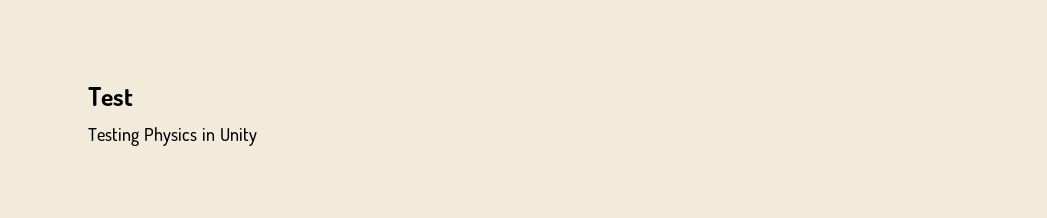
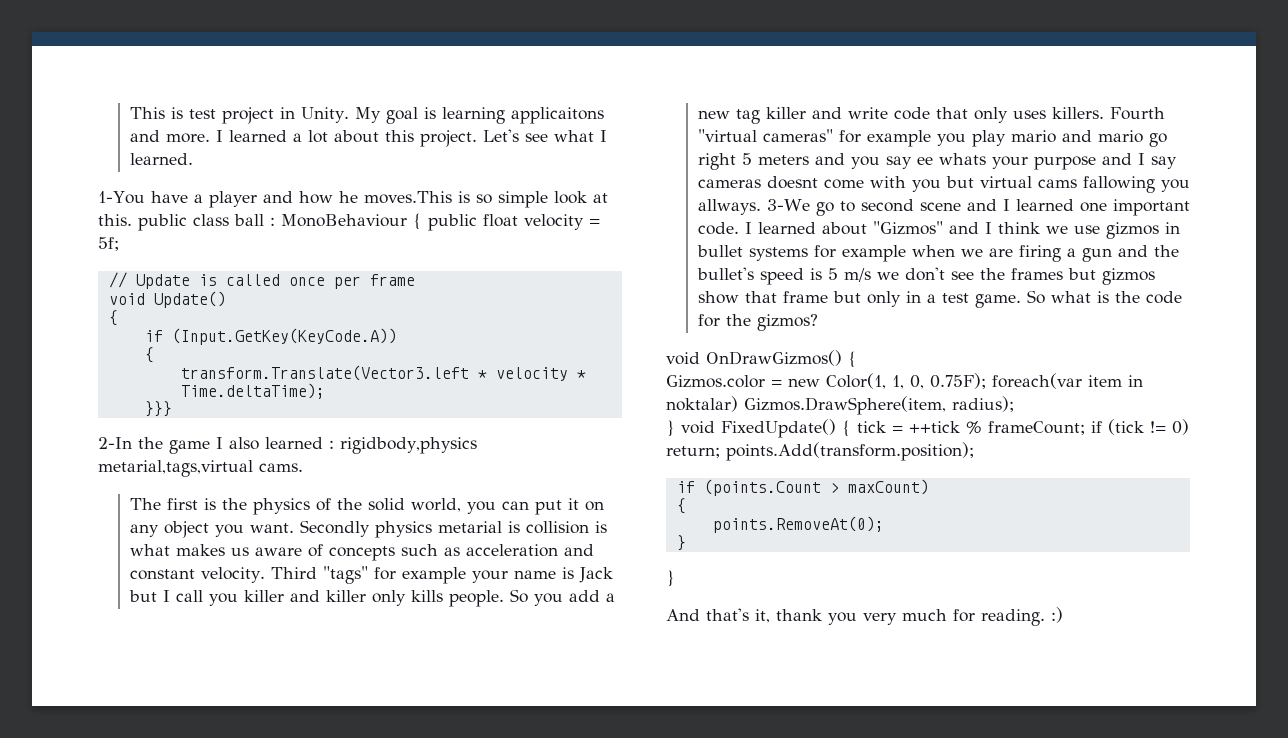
- Test
- Testing Physics in Unity
+ This is test project in Unity. My goal is learning applicaitons and more. I learned a lot about this project. Let's see what I learned.
+ 1-You have a player and how he moves.This is so simple look at this. public class ball : MonoBehaviour { public float velocity = 5f;
+ // Update is called once per frame
+ void Update()
+ {
+ if (Input.GetKey(KeyCode.A))
+ {
+ transform.Translate(Vector3.left * velocity * Time.deltaTime);
+ }}}
+ 2-In the game I also learned : rigidbody,physics metarial,tags,virtual cams.
+ The first is the physics of the solid world, you can put it on any object you want. Secondly physics metarial is collision is what makes us aware of concepts such as acceleration and constant velocity. Third "tags" for example your name is Jack but I call you killer and killer only kills people. So you add a new tag killer and write code that only uses killers. Fourth "virtual cameras" for example you play mario and mario go right 5 meters and you say ee whats your purpose and I say cameras doesnt come with you but virtual cams fallowing you allways. 3-We go to second scene and I learned one important code. I learned about "Gizmos" and I think we use gizmos in bullet systems for example when we are firing a gun and the bullet's speed is 5 m/s we don't see the frames but gizmos show that frame but only in a test game. So what is the code for the gizmos?
+ void OnDrawGizmos() {
+ Gizmos.color = new Color(1, 1, 0, 0.75F); foreach(var item in noktalar) Gizmos.DrawSphere(item, radius);
+ } void FixedUpdate() { tick = ++tick % frameCount; if (tick != 0) return; points.Add(transform.position);
+ if (points.Count > maxCount)
+ {
+ points.RemoveAt(0);
+ }
+ }
+ And that's it, thank you very much for reading. :)

